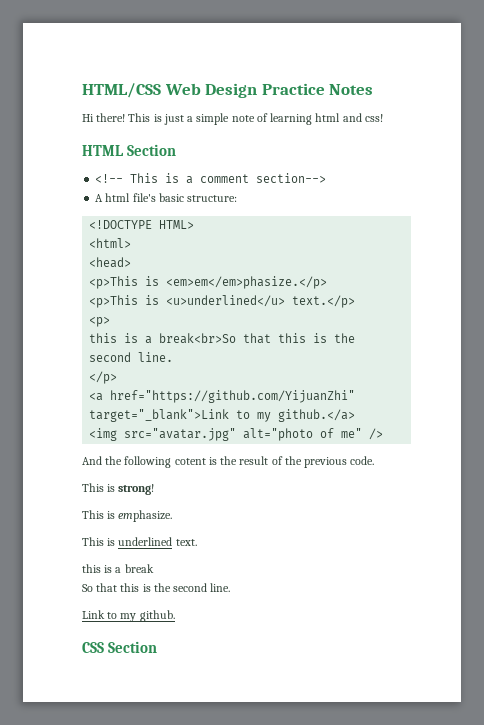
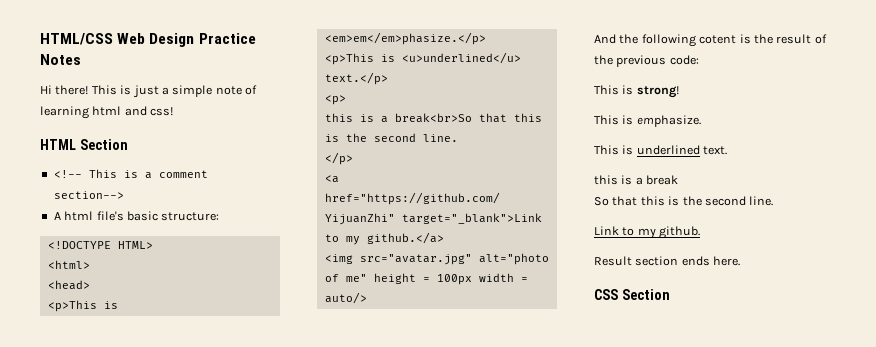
- <img src="avatar.jpg" alt="photo of me" />
+ <img src="avatar.jpg" alt="photo of me" height = 100px width = auto/>
- And the following cotent is the result of the previous code.
+ And the following cotent is the result of the previous code:
+ Result section ends here.

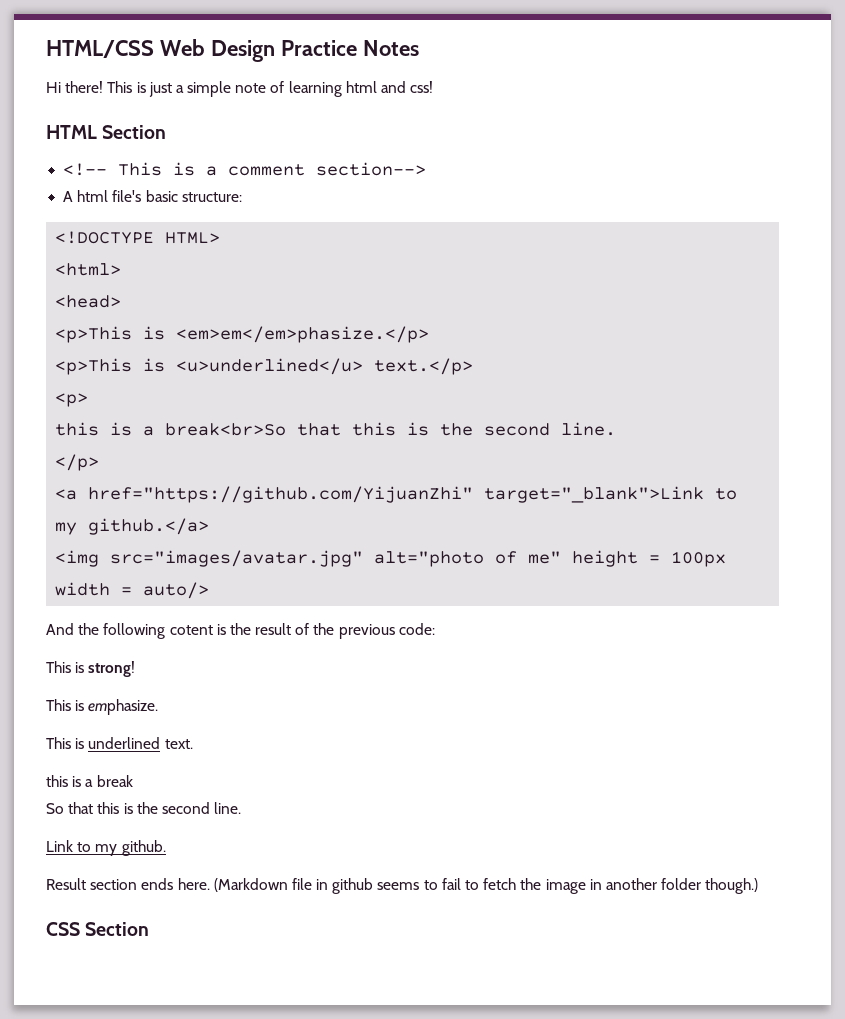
- <img src="avatar.jpg" alt="photo of me" height = 100px width = auto/>
+ <img src="images/avatar.jpg" alt="photo of me" height = 100px width = auto/>
+ (Markdown file in github seems to fail to fetch the image in another folder though.)

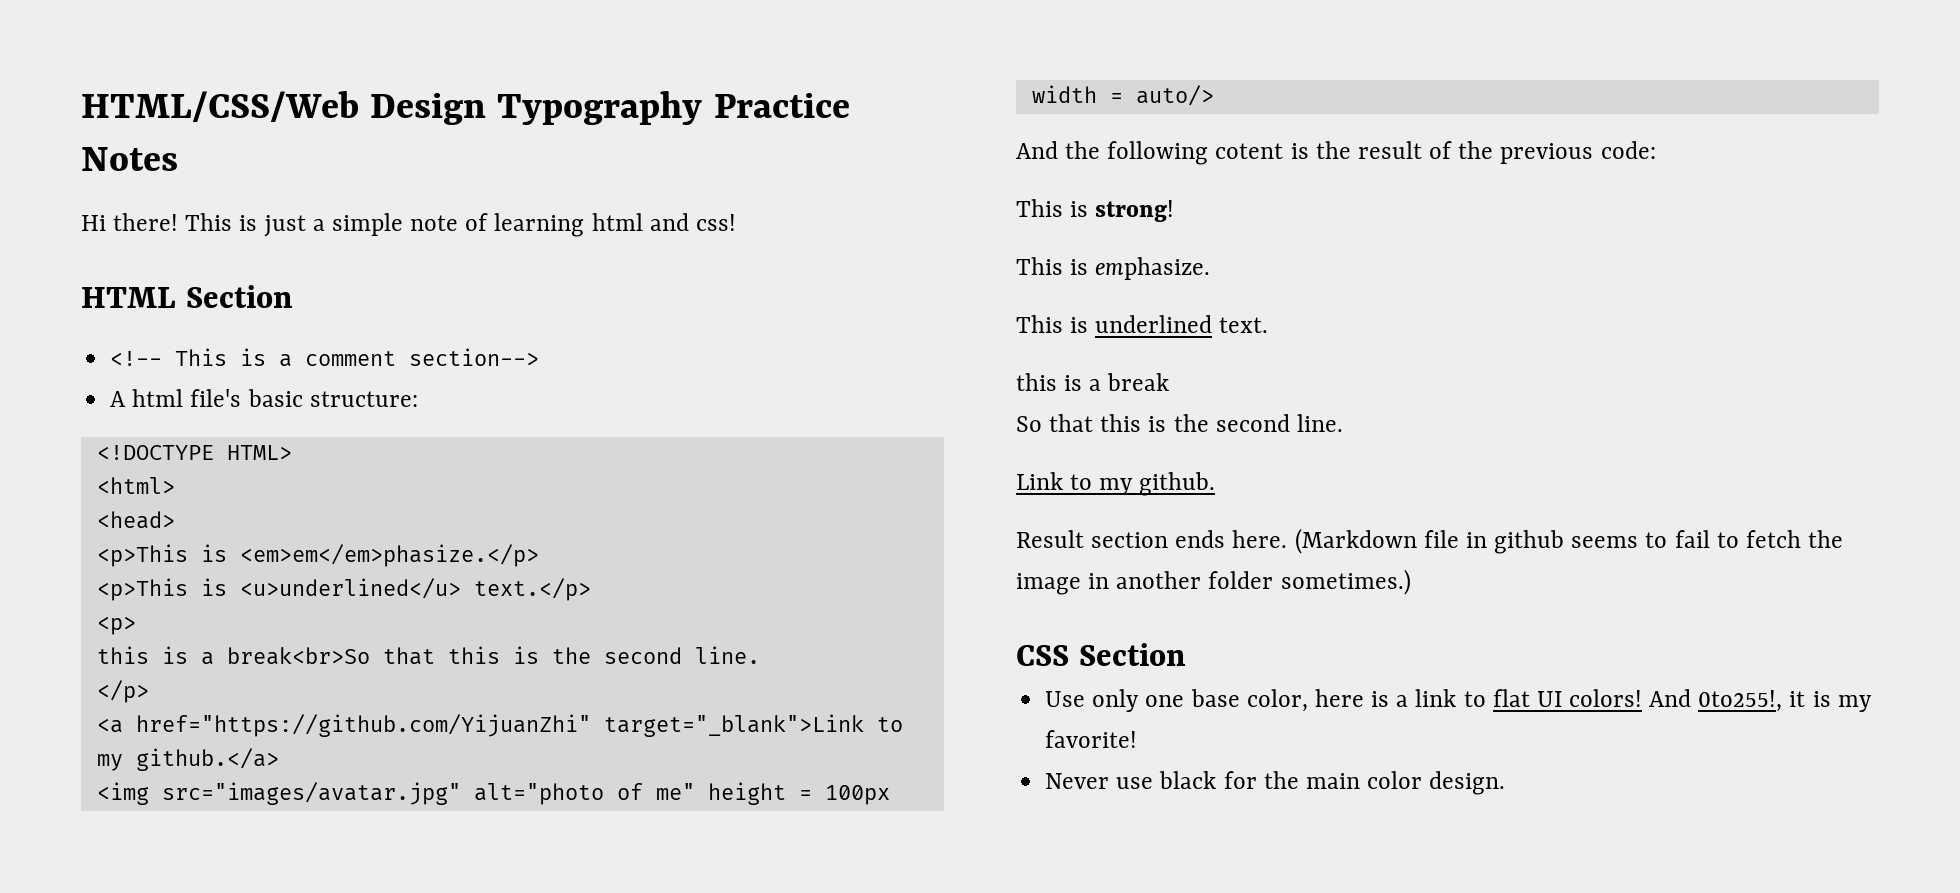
- HTML/CSS Web Design Practice Notes
+ HTML/CSS/Web Design Typography Practice Notes
- (Markdown file in github seems to fail to fetch the image in another folder though.)
+ (Markdown file in github seems to fail to fetch the image in another folder sometimes.)
+ Use only one base color, here is a link to flat UI colors! And 0to255!, it is my favorite!
+ Never use black for the main color design.

